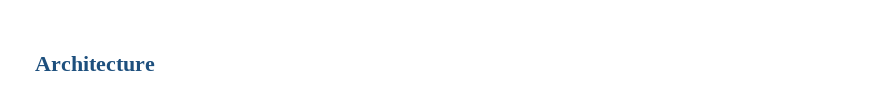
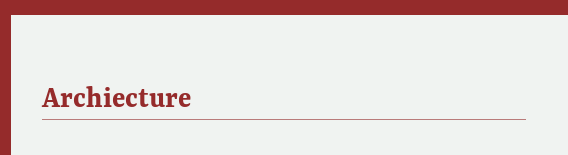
- Architecture
+ Archiecture

